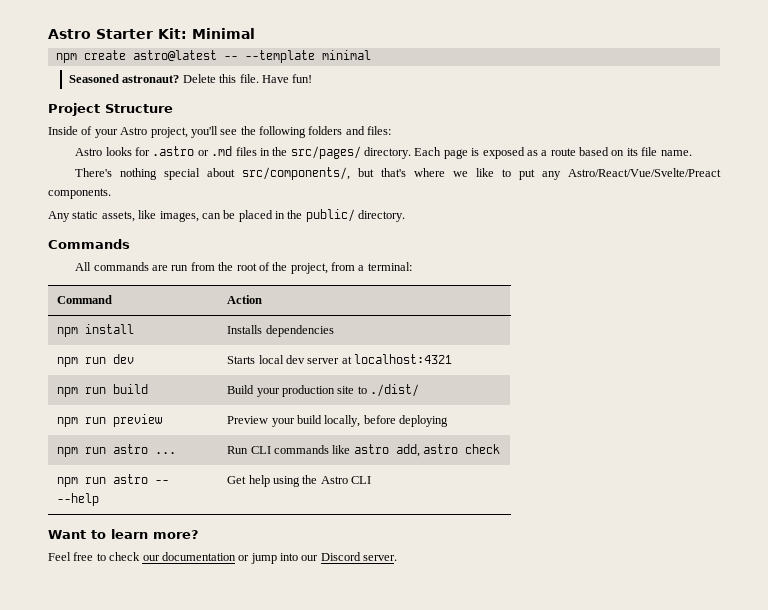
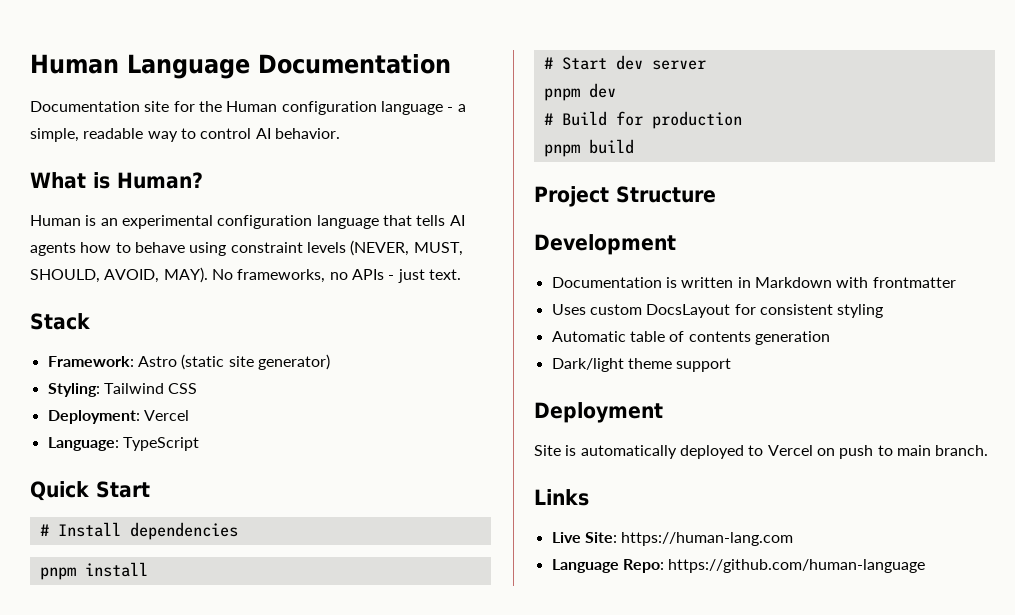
- Astro Starter Kit: Minimal
- npm create astro@latest -- --template minimal
- Seasoned astronaut? Delete this file. Have fun!
+ Human Language Documentation
+ Documentation site for the Human configuration language - a simple, readable way to control AI behavior.
+ What is Human?
+ Human is an experimental configuration language that tells AI agents how to behave using constraint levels (NEVER, MUST, SHOULD, AVOID, MAY). No frameworks, no APIs - just text.
+ Stack
+ Framework: Astro (static site generator)
+ Styling: Tailwind CSS
+ Deployment: Vercel
+ Language: TypeScript
+ Quick Start
+ # Install dependencies
+ pnpm install
+ # Start dev server
+ pnpm dev
+ # Build for production
+ pnpm build
  Project Structure
- Inside of your Astro project, you'll see the following folders and files:
- Astro looks for .astro or .md files in the src/pages/ directory. Each page is exposed as a route based on its file name.
- There's nothing special about src/components/, but that's where we like to put any Astro/React/Vue/Svelte/Preact components.
- Any static assets, like images, can be placed in the public/ directory.
- Commands
- All commands are run from the root of the project, from a terminal:
- Command | Action
- npm install | Installs dependencies
- npm run dev | Starts local dev server at localhost:4321
- npm run build | Build your production site to ./dist/
- npm run preview | Preview your build locally, before deploying
- npm run astro ... | Run CLI commands like astro add, astro check
- npm run astro -- --help | Get help using the Astro CLI
- Want to learn more?
- Feel free to check our documentation or jump into our Discord server.
+ Development
+ Documentation is written in Markdown with frontmatter
+ Uses custom DocsLayout for consistent styling
+ Automatic table of contents generation
+ Dark/light theme support
+ Deployment
+ Site is automatically deployed to Vercel on push to main branch.
+ Links
+ Live Site: https://human-lang.com
+ Language Repo: https://github.com/human-language

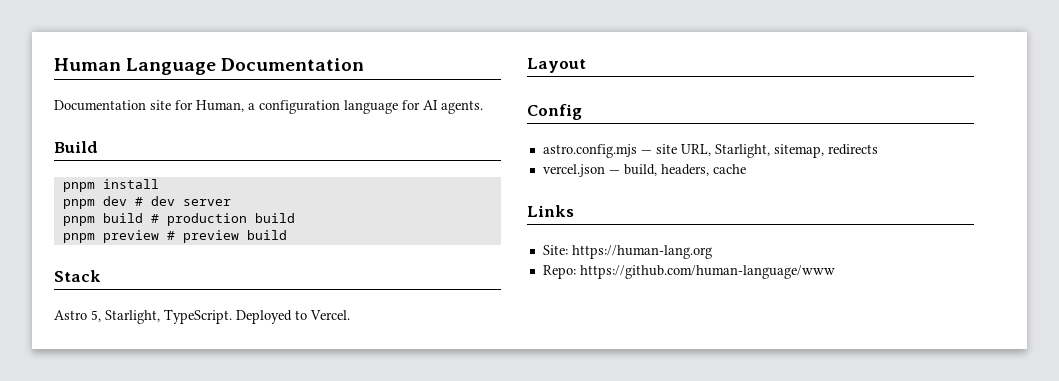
- Documentation site for the Human configuration language - a simple, readable way to control AI behavior.
- What is Human?
- Human is an experimental configuration language that tells AI agents how to behave using constraint levels (NEVER, MUST, SHOULD, AVOID, MAY). No frameworks, no APIs - just text.
- Stack
- Framework: Astro (static site generator)
- Styling: Tailwind CSS
- Deployment: Vercel
- Language: TypeScript
- Quick Start
- # Install dependencies
+ Documentation site for Human, a configuration language for AI agents.
+ Build
- # Start dev server
+ pnpm dev # dev server
- pnpm dev
- # Build for production
- pnpm build
- Project Structure
- Development
- Documentation is written in Markdown with frontmatter
- Uses custom DocsLayout for consistent styling
- Automatic table of contents generation
- Dark/light theme support
- Deployment
- Site is automatically deployed to Vercel on push to main branch.
+ pnpm build # production build
+ pnpm preview # preview build
+ Stack
+ Astro 5, Starlight, TypeScript. Deployed to Vercel.
+ Layout
+ Config
+ astro.config.mjs — site URL, Starlight, sitemap, redirects
+ vercel.json — build, headers, cache
  Links
- Live Site: https://human-lang.com
- Language Repo: https://github.com/human-language
+ Site: https://human-lang.org
+ Repo: https://github.com/human-language/www

